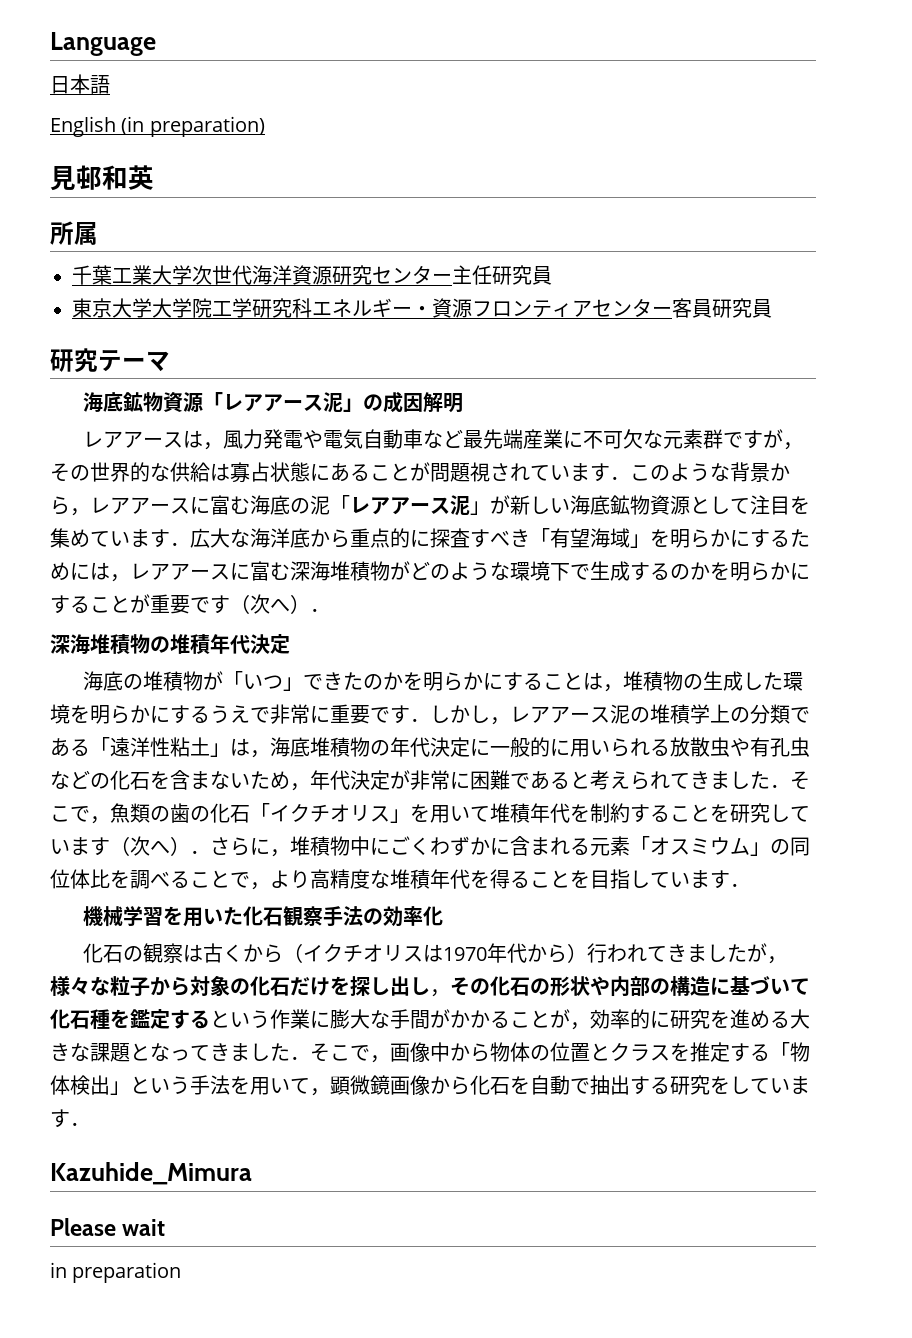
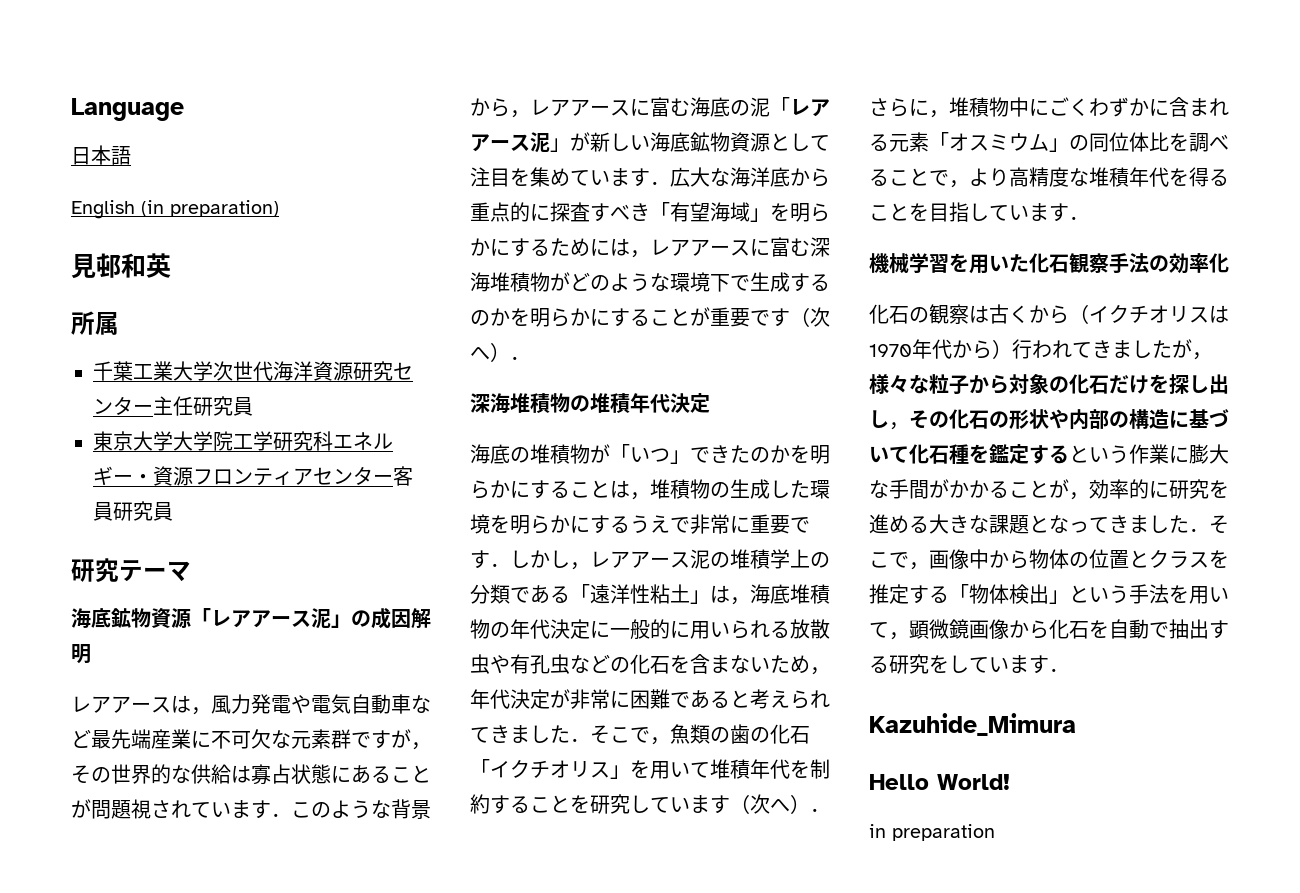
- Please wait
+ Hello World!

